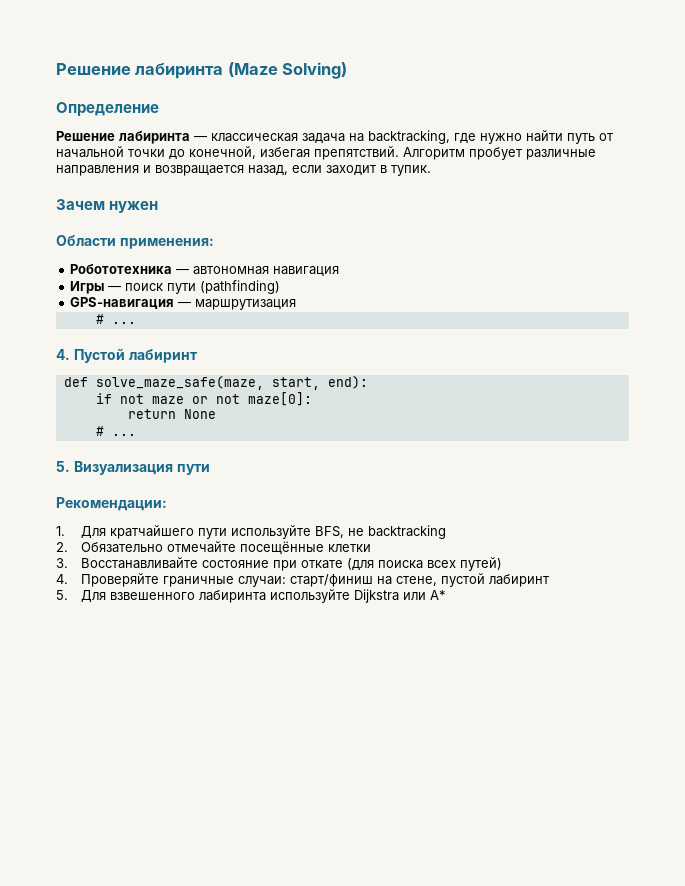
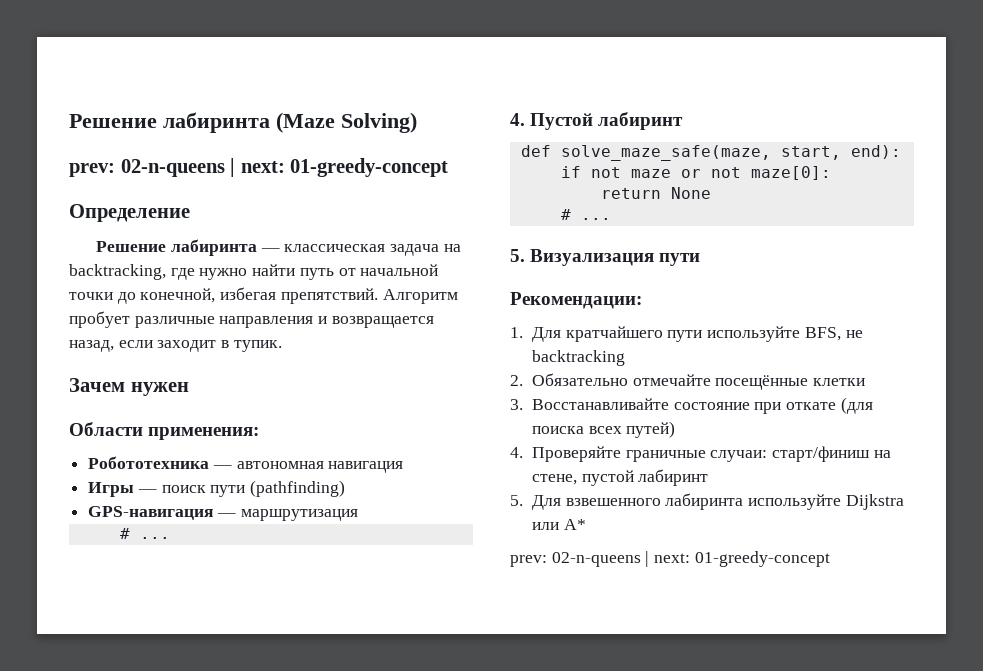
  Решение лабиринта (Maze Solving)
+ prev: 02-n-queens | next: 01-greedy-concept
  5. Для взвешенного лабиринта используйте Dijkstra или A*
+ prev: 02-n-queens | next: 01-greedy-concept

